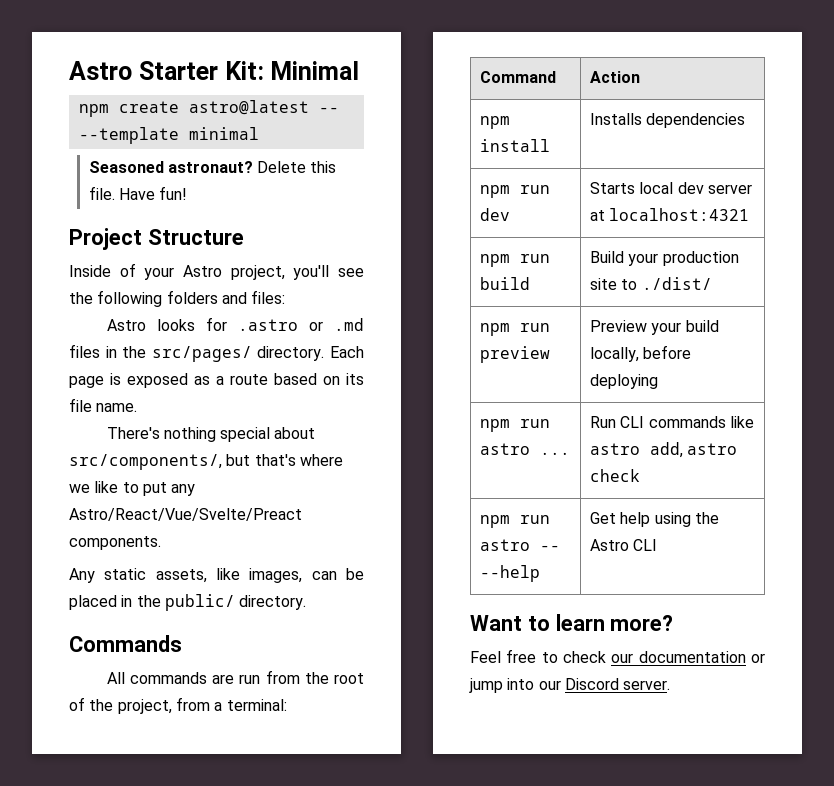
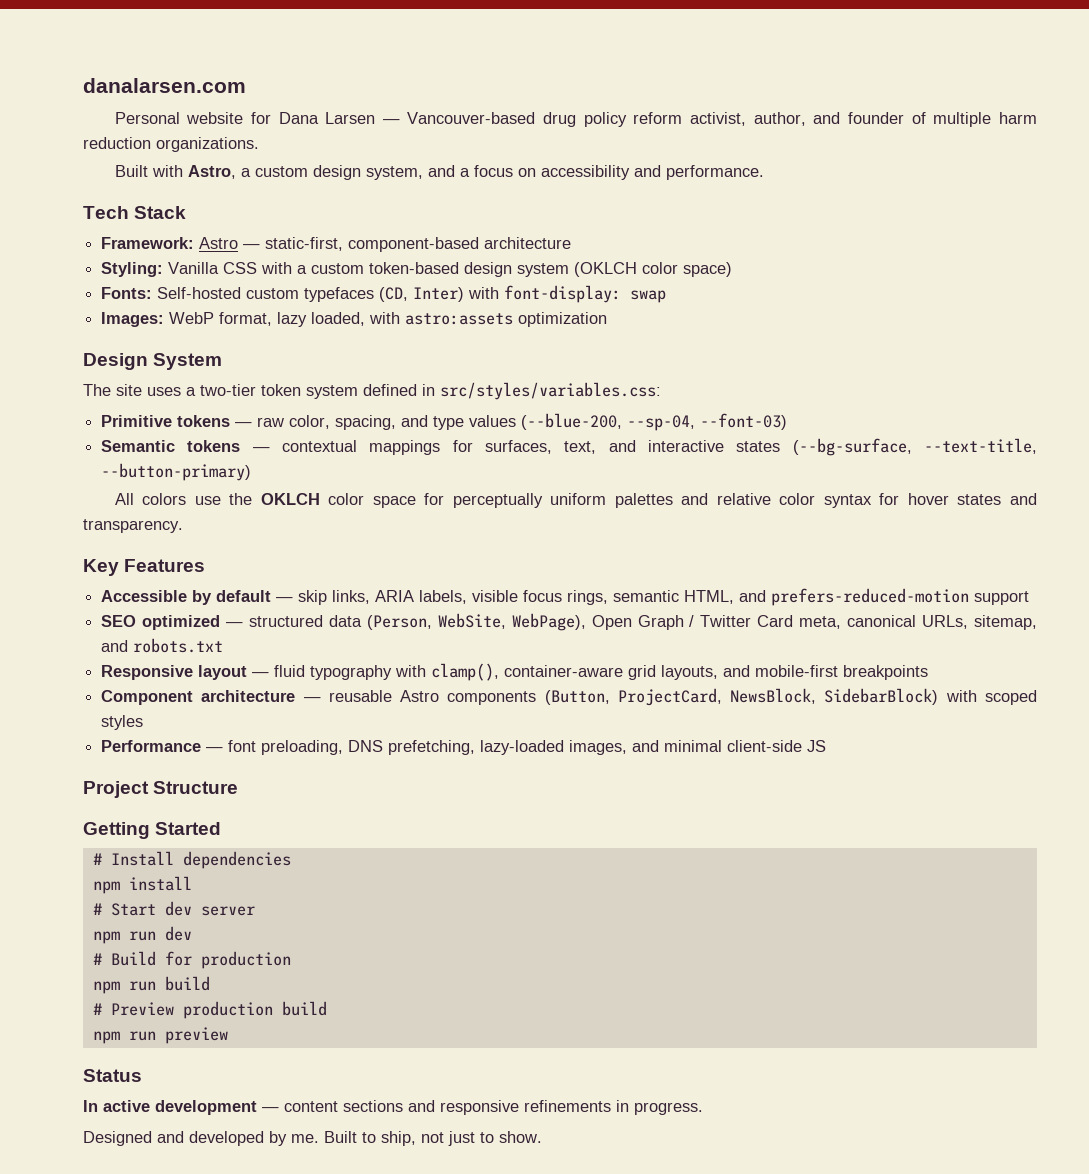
- Astro Starter Kit: Minimal
- npm create astro@latest -- --template minimal
- Seasoned astronaut? Delete this file. Have fun!
+ danalarsen.com
+ Personal website for Dana Larsen — Vancouver-based drug policy reform activist, author, and founder of multiple harm reduction organizations.
+ Built with Astro, a custom design system, and a focus on accessibility and performance.
+ Tech Stack
+ Framework: Astro — static-first, component-based architecture
+ Styling: Vanilla CSS with a custom token-based design system (OKLCH color space)
+ Fonts: Self-hosted custom typefaces (CD, Inter) with font-display: swap
+ Images: WebP format, lazy loaded, with astro:assets optimization
+ Design System
+ The site uses a two-tier token system defined in src/styles/variables.css:
+ Primitive tokens — raw color, spacing, and type values (--blue-200, --sp-04, --font-03)
+ Semantic tokens — contextual mappings for surfaces, text, and interactive states (--bg-surface, --text-title, --button-primary)
+ All colors use the OKLCH color space for perceptually uniform palettes and relative color syntax for hover states and transparency.
+ Key Features
+ Accessible by default — skip links, ARIA labels, visible focus rings, semantic HTML, and prefers-reduced-motion support
+ SEO optimized — structured data (Person, WebSite, WebPage), Open Graph / Twitter Card meta, canonical URLs, sitemap, and robots.txt
+ Responsive layout — fluid typography with clamp(), container-aware grid layouts, and mobile-first breakpoints
+ Component architecture — reusable Astro components (Button, ProjectCard, NewsBlock, SidebarBlock) with scoped styles
+ Performance — font preloading, DNS prefetching, lazy-loaded images, and minimal client-side JS
  Project Structure
- Inside of your Astro project, you'll see the following folders and files:
- Astro looks for .astro or .md files in the src/pages/ directory. Each page is exposed as a route based on its file name.
- There's nothing special about src/components/, but that's where we like to put any Astro/React/Vue/Svelte/Preact components.
- Any static assets, like images, can be placed in the public/ directory.
- Commands
- All commands are run from the root of the project, from a terminal:
- Command | Action
- npm install | Installs dependencies
- npm run dev | Starts local dev server at localhost:4321
- npm run build | Build your production site to ./dist/
- npm run preview | Preview your build locally, before deploying
- npm run astro ... | Run CLI commands like astro add, astro check
- npm run astro -- --help | Get help using the Astro CLI
- Want to learn more?
- Feel free to check our documentation or jump into our Discord server.
+ Getting Started
+ # Install dependencies
+ npm install
+ # Start dev server
+ npm run dev
+ # Build for production
+ npm run build
+ # Preview production build
+ npm run preview
+ Status
+ In active development — content sections and responsive refinements in progress.
+ Designed and developed by me. Built to ship, not just to show.

